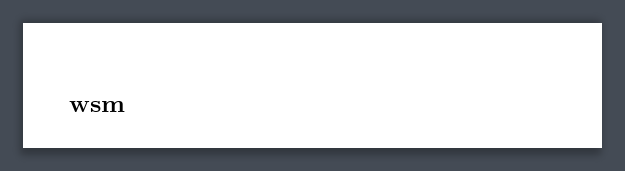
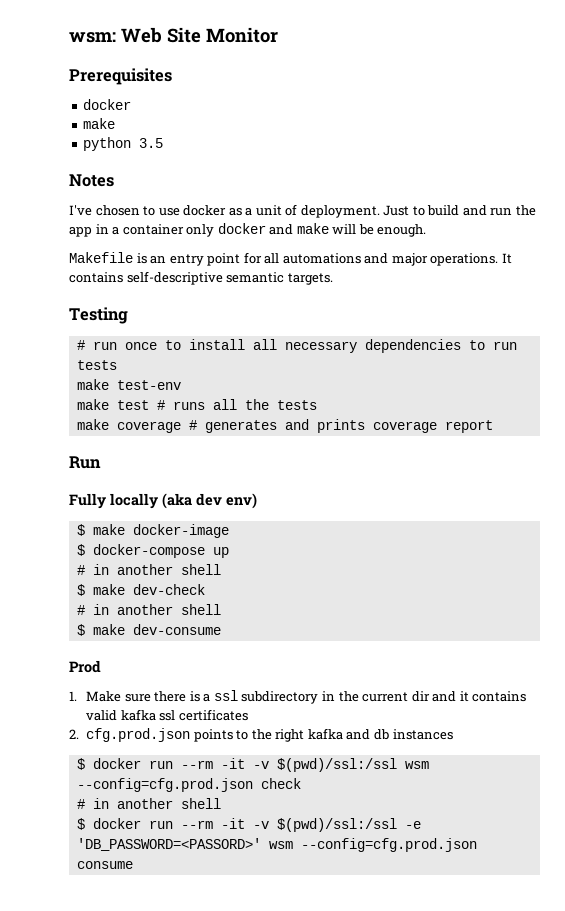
- wsm
+ wsm: Web Site Monitor
+ Prerequisites
+ docker
+ make
+ python 3.5
+ Notes
+ I've chosen to use docker as a unit of deployment. Just to build and run the app in a container only docker and make will be enough.
+ Makefile is an entry point for all automations and major operations. It contains self-descriptive semantic targets.
+ Testing
+ # run once to install all necessary dependencies to run tests
+ make test-env
+ make test # runs all the tests
+ make coverage # generates and prints coverage report
+ Run
+ Fully locally (aka dev env)
+ $ make docker-image
+ $ docker-compose up
+ # in another shell
+ $ make dev-check
+ # in another shell
+ $ make dev-consume
+ Prod
+ 1. Make sure there is a ssl subdirectory in the current dir and it contains valid kafka ssl certificates
+ 2. cfg.prod.json points to the right kafka and db instances
+ $ docker run --rm -it -v $(pwd)/ssl:/ssl wsm --config=cfg.prod.json check
+ # in another shell
+ $ docker run --rm -it -v $(pwd)/ssl:/ssl -e 'DB_PASSWORD=<PASSORD>' wsm --config=cfg.prod.json consume

